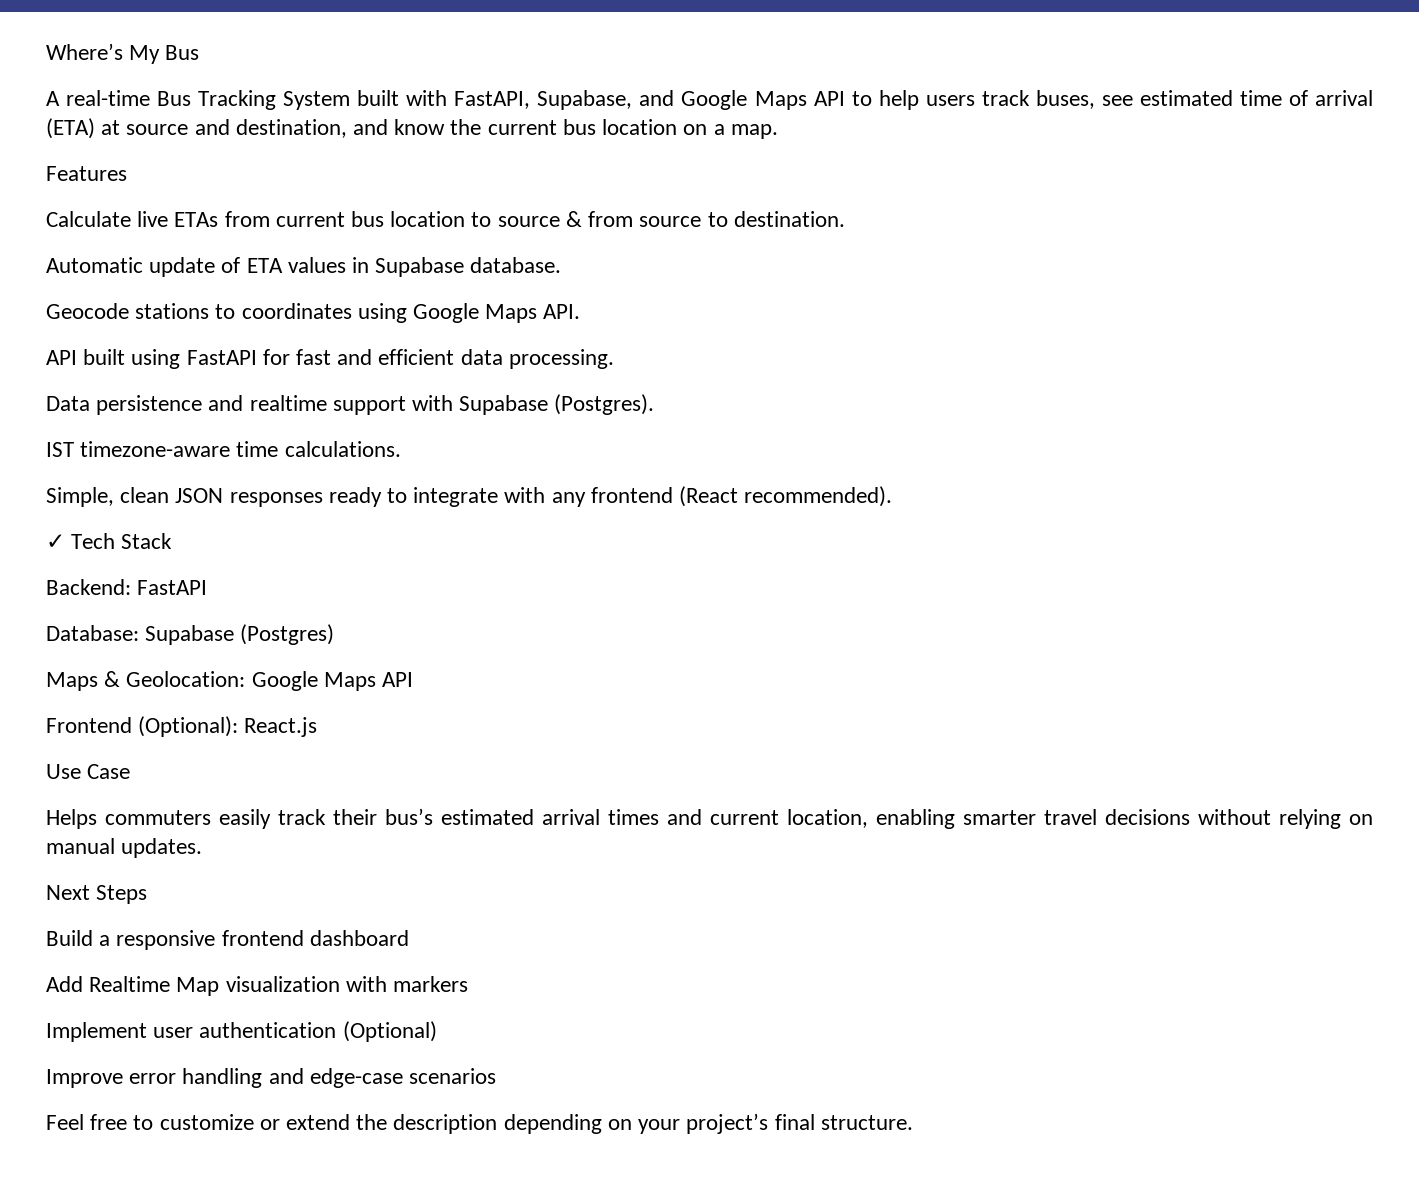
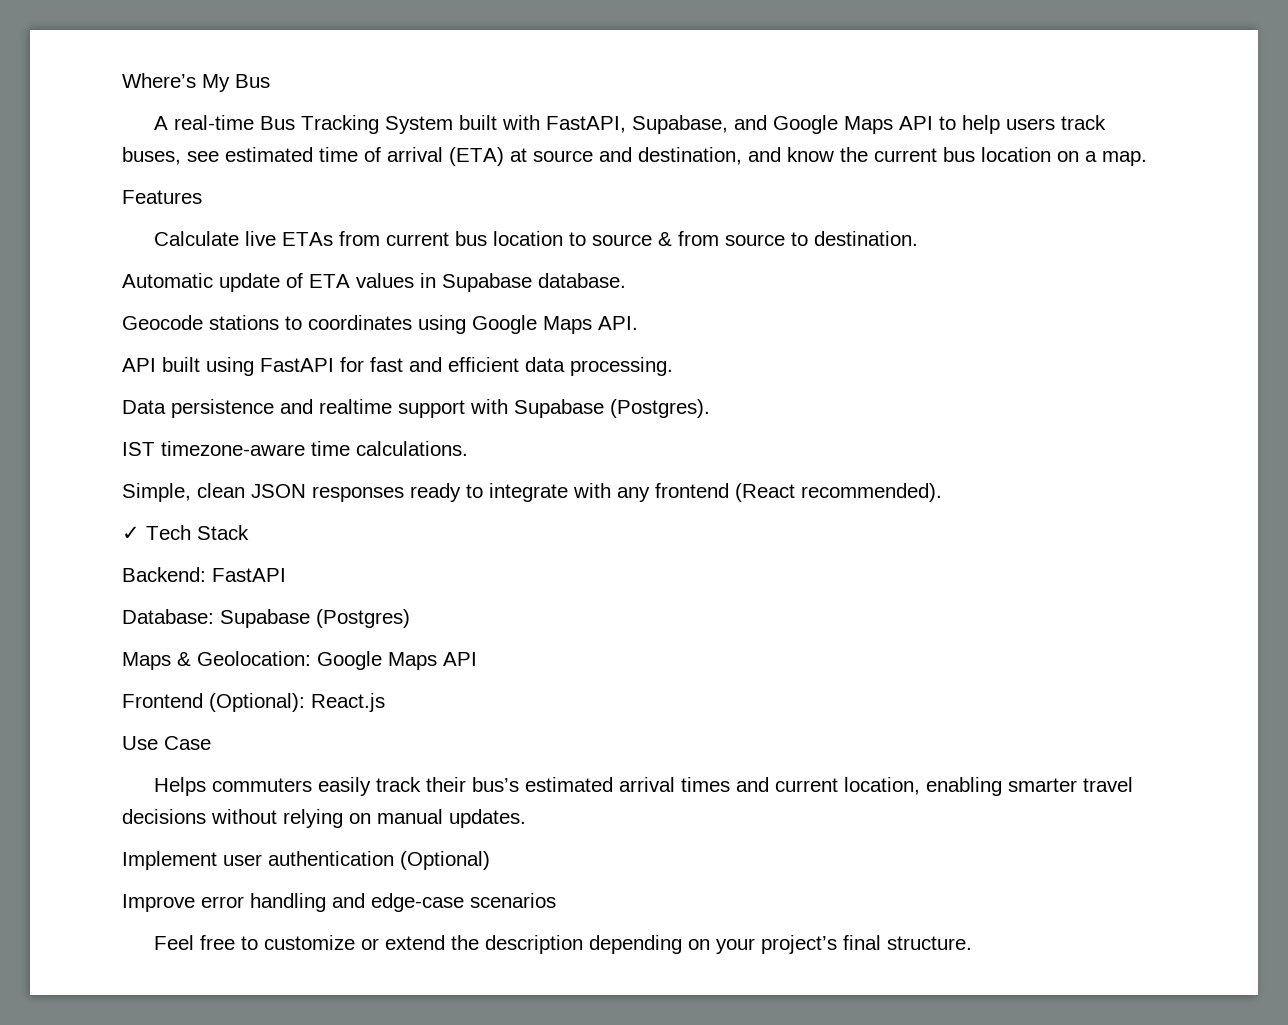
- Next Steps
- Build a responsive frontend dashboard
- Add Realtime Map visualization with markers

